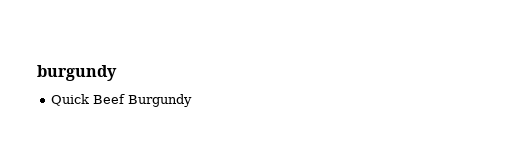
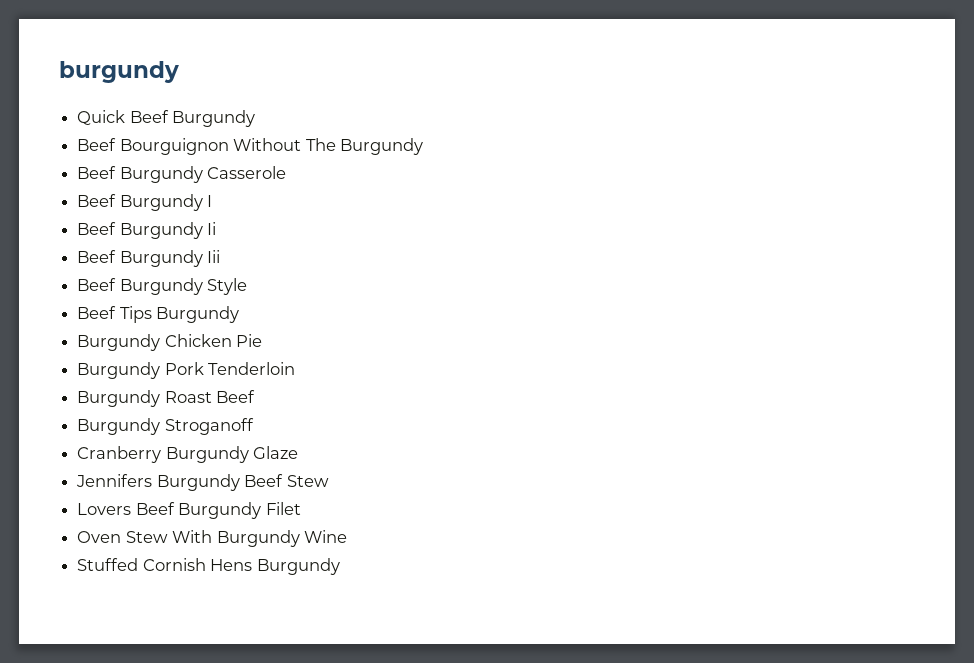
+ Beef Bourguignon Without The Burgundy
+ Beef Burgundy Casserole
+ Beef Burgundy I
+ Beef Burgundy Ii
+ Beef Burgundy Iii
+ Beef Burgundy Style
+ Beef Tips Burgundy
+ Burgundy Chicken Pie
+ Burgundy Pork Tenderloin
+ Burgundy Roast Beef
+ Burgundy Stroganoff
+ Cranberry Burgundy Glaze
+ Jennifers Burgundy Beef Stew
+ Lovers Beef Burgundy Filet
+ Oven Stew With Burgundy Wine
+ Stuffed Cornish Hens Burgundy

